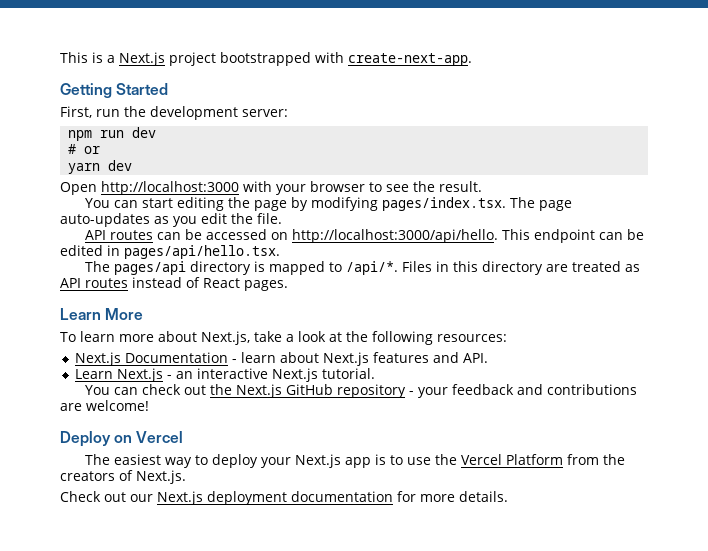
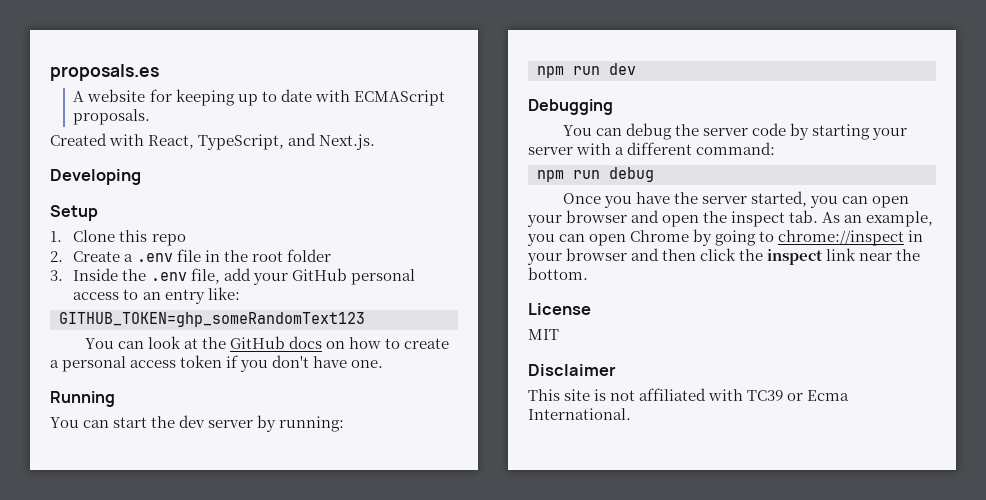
- This is a Next.js project bootstrapped with create-next-app.
- Getting Started
- First, run the development server:
+ proposals.es
+ A website for keeping up to date with ECMAScript proposals.
+ Created with React, TypeScript, and Next.js.
+ Developing
+ Setup
+ 1. Clone this repo
+ 2. Create a .env file in the root folder
+ 3. Inside the .env file, add your GitHub personal access to an entry like:
+ GITHUB_TOKEN=ghp_someRandomText123
+ You can look at the GitHub docs on how to create a personal access token if you don't have one.
+ Running
+ You can start the dev server by running:
  npm run dev
- # or
- yarn dev
- Open http://localhost:3000 with your browser to see the result.
- You can start editing the page by modifying pages/index.tsx. The page auto-updates as you edit the file.
- API routes can be accessed on http://localhost:3000/api/hello. This endpoint can be edited in pages/api/hello.tsx.
- The pages/api directory is mapped to /api/*. Files in this directory are treated as API routes instead of React pages.
- Learn More
- To learn more about Next.js, take a look at the following resources:
- Next.js Documentation - learn about Next.js features and API.
- Learn Next.js - an interactive Next.js tutorial.
- You can check out the Next.js GitHub repository - your feedback and contributions are welcome!
- Deploy on Vercel
- The easiest way to deploy your Next.js app is to use the Vercel Platform from the creators of Next.js.
- Check out our Next.js deployment documentation for more details.
+ Debugging
+ You can debug the server code by starting your server with a different command:
+ npm run debug
+ Once you have the server started, you can open your browser and open the inspect tab. As an example, you can open Chrome by going to chrome://inspect in your browser and then click the inspect link near the bottom.
+ License
+ MIT
+ Disclaimer
+ This site is not affiliated with TC39 or Ecma International.

